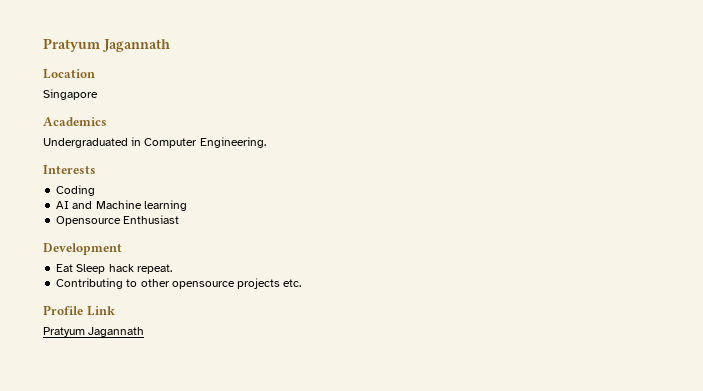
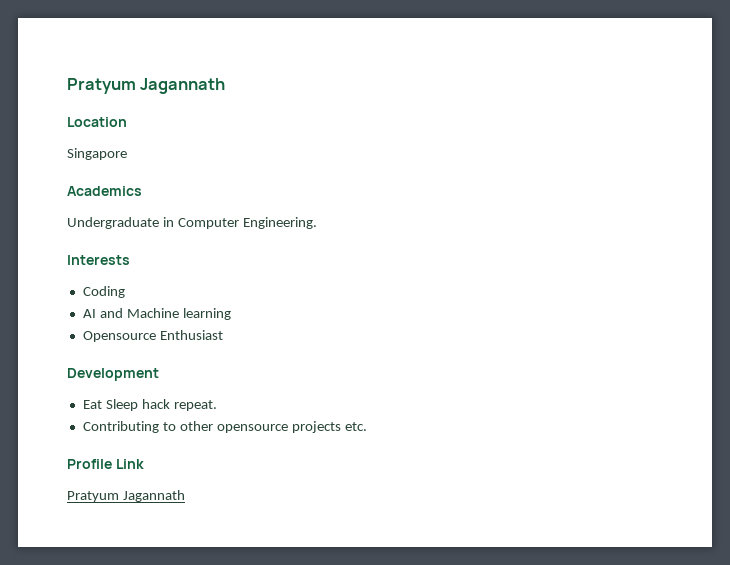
- Undergraduated in Computer Engineering.
+ Undergraduate in Computer Engineering.

